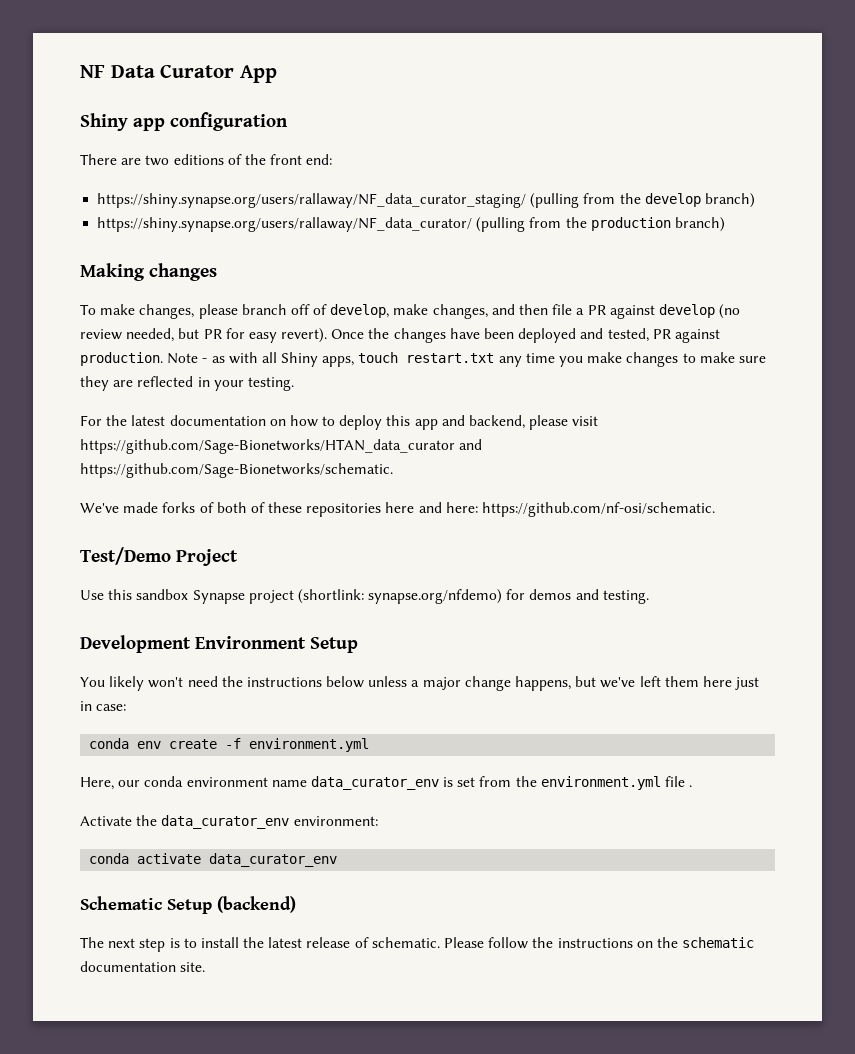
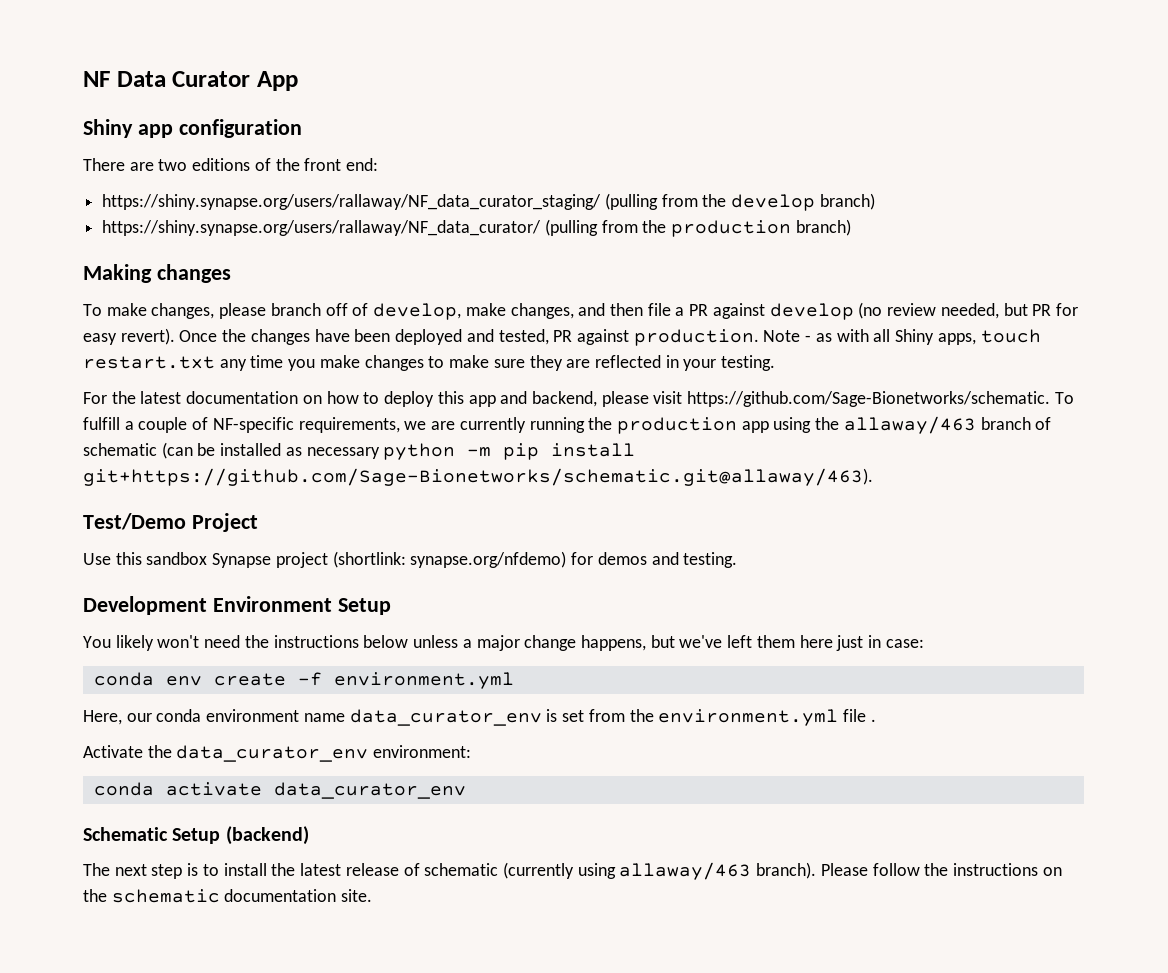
- For the latest documentation on how to deploy this app and backend, please visit https://github.com/Sage-Bionetworks/HTAN_data_curator and https://github.com/Sage-Bionetworks/schematic.
- We've made forks of both of these repositories here and here: https://github.com/nf-osi/schematic.
+ For the latest documentation on how to deploy this app and backend, please visit https://github.com/Sage-Bionetworks/schematic. To fulfill a couple of NF-specific requirements, we are currently running the production app using the allaway/463 branch of schematic (can be installed as necessary python -m pip install git+https://github.com/Sage-Bionetworks/schematic.git@allaway/463).
- The next step is to install the latest release of schematic.
+ The next step is to install the latest release of schematic (currently using allaway/463 branch).

